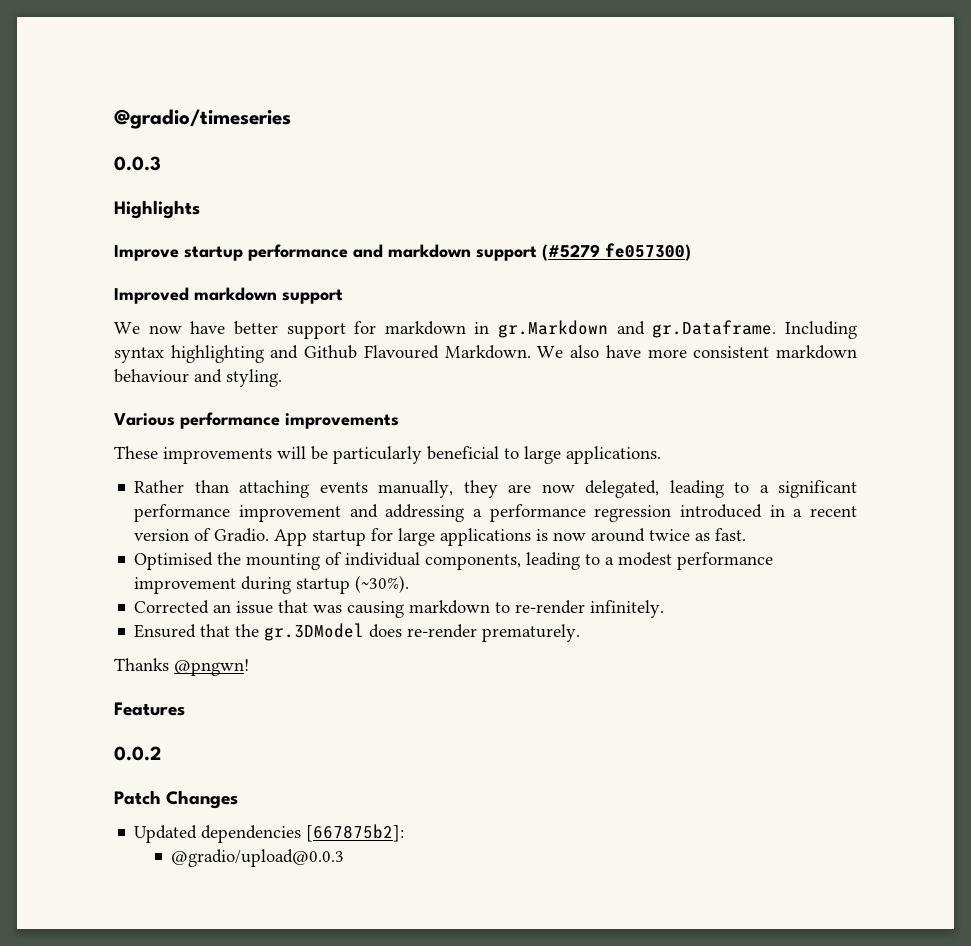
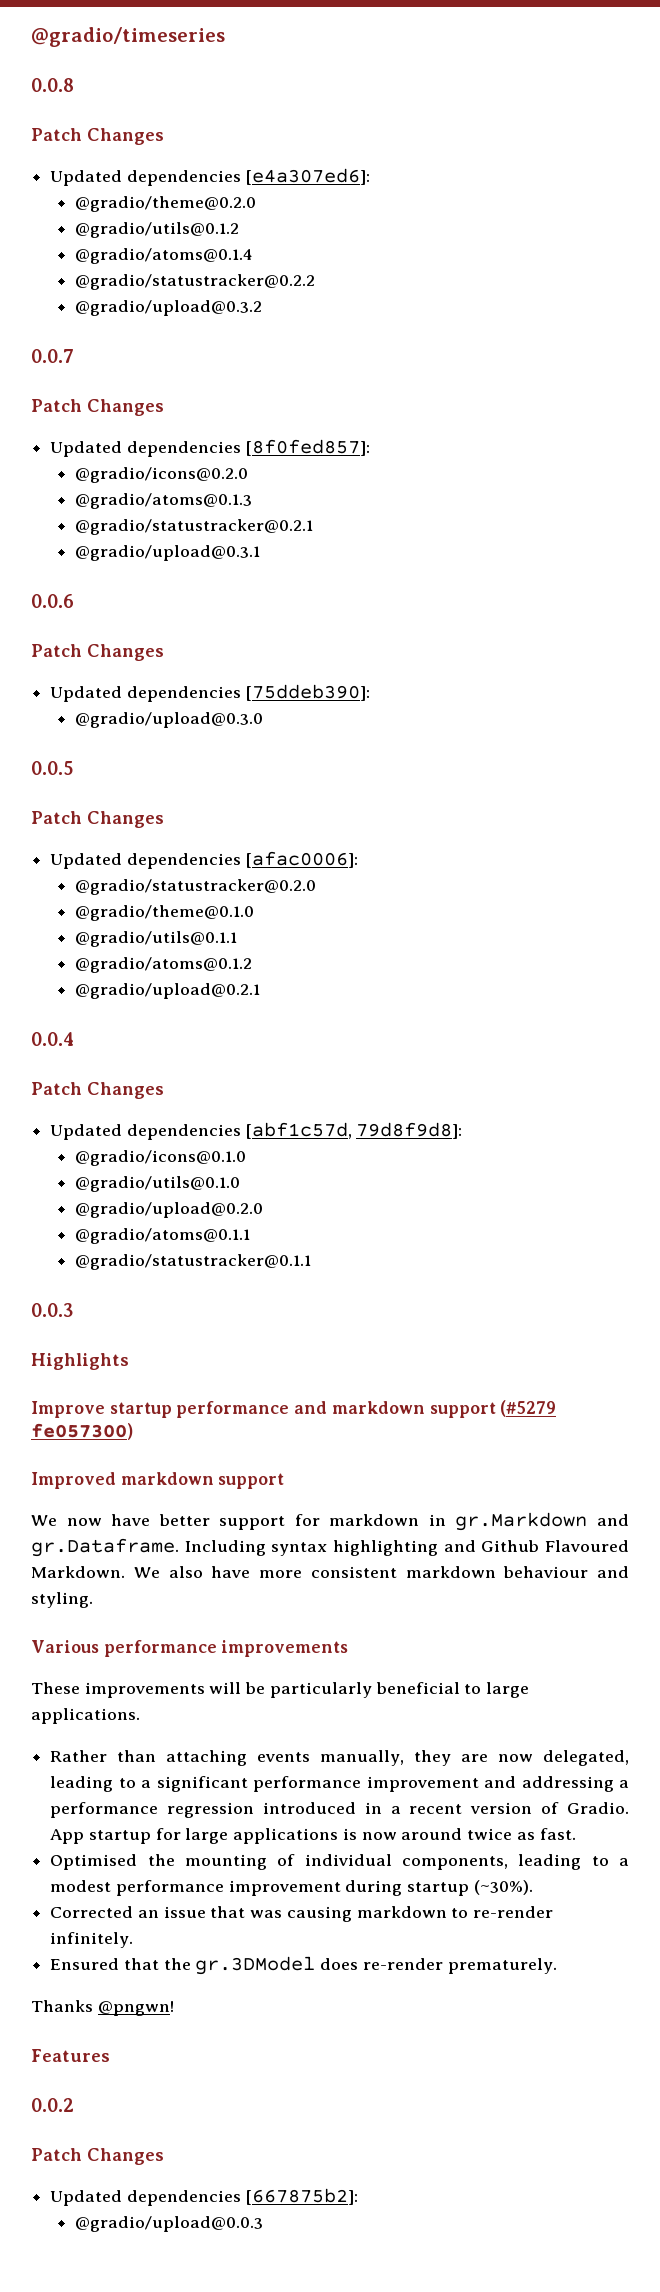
+ 0.0.8
+ Patch Changes
+ Updated dependencies [e4a307ed6]:
+ @gradio/theme@0.2.0
+ @gradio/utils@0.1.2
+ @gradio/atoms@0.1.4
+ @gradio/statustracker@0.2.2
+ @gradio/upload@0.3.2
+ 0.0.7
+ Patch Changes
+ Updated dependencies [8f0fed857]:
+ @gradio/icons@0.2.0
+ @gradio/atoms@0.1.3
+ @gradio/statustracker@0.2.1
+ @gradio/upload@0.3.1
+ 0.0.6
+ Patch Changes
+ Updated dependencies [75ddeb390]:
+ @gradio/upload@0.3.0
+ 0.0.5
+ Patch Changes
+ Updated dependencies [afac0006]:
+ @gradio/statustracker@0.2.0
+ @gradio/theme@0.1.0
+ @gradio/utils@0.1.1
+ @gradio/atoms@0.1.2
+ @gradio/upload@0.2.1
+ 0.0.4
+ Patch Changes
+ Updated dependencies [abf1c57d, 79d8f9d8]:
+ @gradio/icons@0.1.0
+ @gradio/utils@0.1.0
+ @gradio/upload@0.2.0
+ @gradio/atoms@0.1.1
+ @gradio/statustracker@0.1.1

